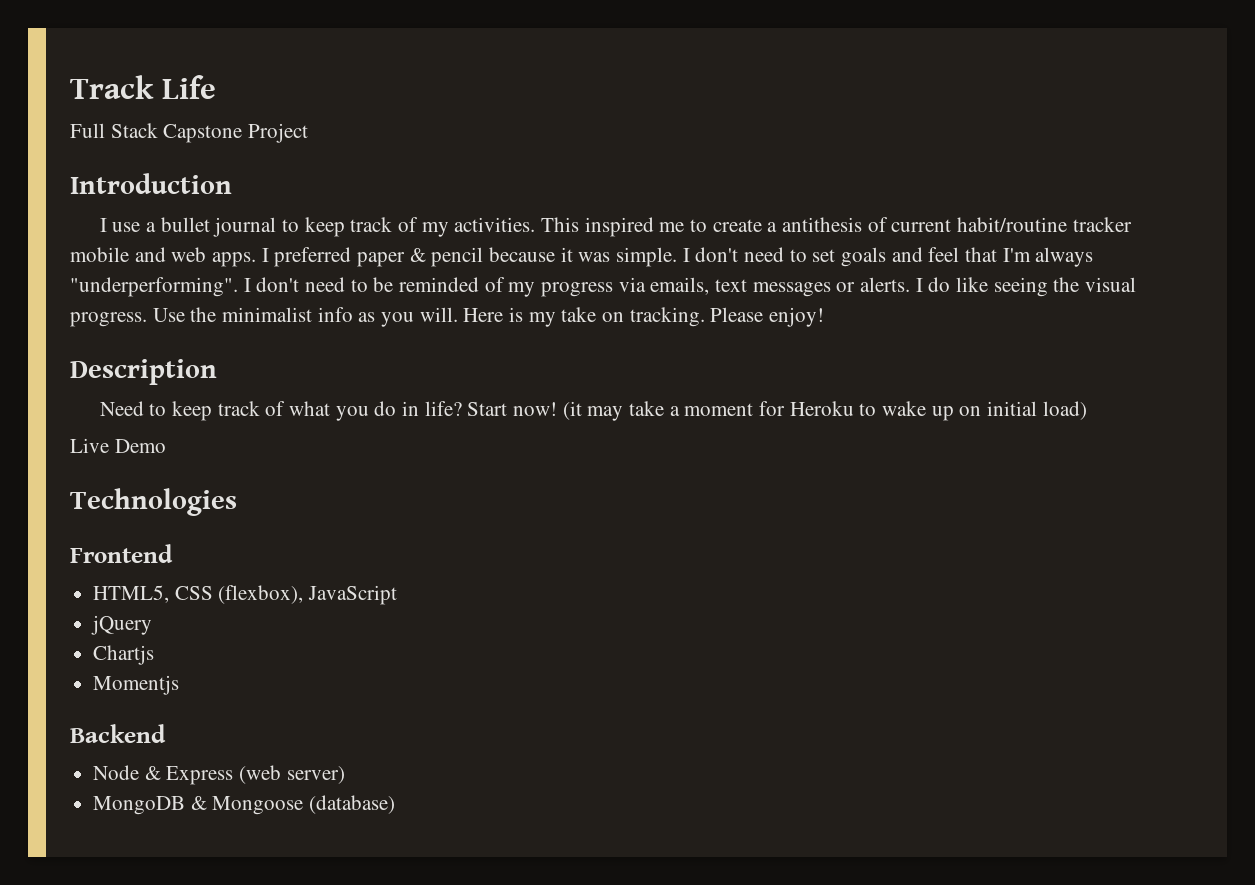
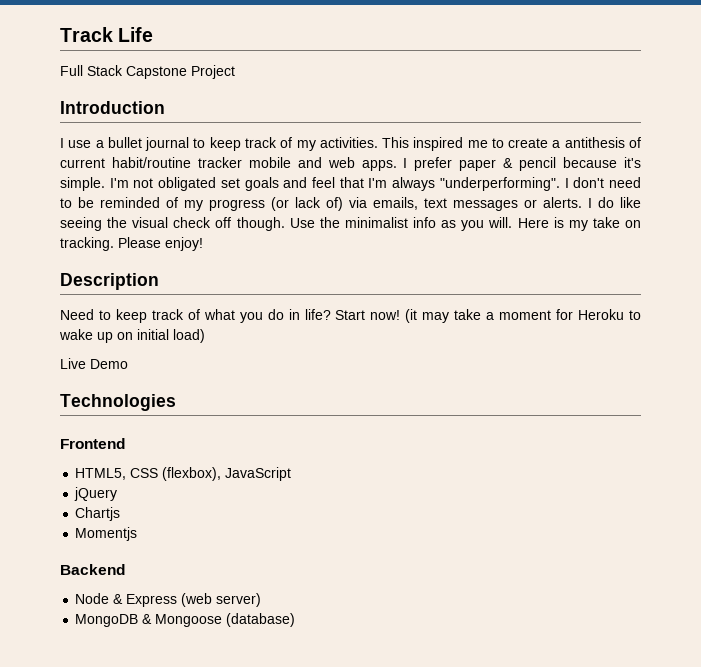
- I preferred paper & pencil because it was simple. I don't need to set goals and feel that I'm always "underperforming".
+ I prefer paper & pencil because it's simple. I'm not obligated set goals and feel that I'm always "underperforming".
- I don't need to be reminded of my progress via emails, text messages or alerts.
+ I don't need to be reminded of my progress (or lack of) via emails, text messages or alerts.
- I do like seeing the visual progress.
+ I do like seeing the visual check off though.

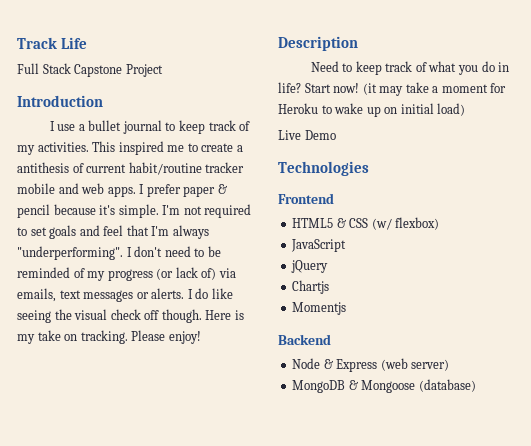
- I'm not obligated set goals and feel that I'm always "underperforming".
+ I'm not required to set goals and feel that I'm always "underperforming".
- Use the minimalist info as you will.
- HTML5, CSS (flexbox), JavaScript
+ HTML5 & CSS (w/ flexbox)
+ JavaScript

